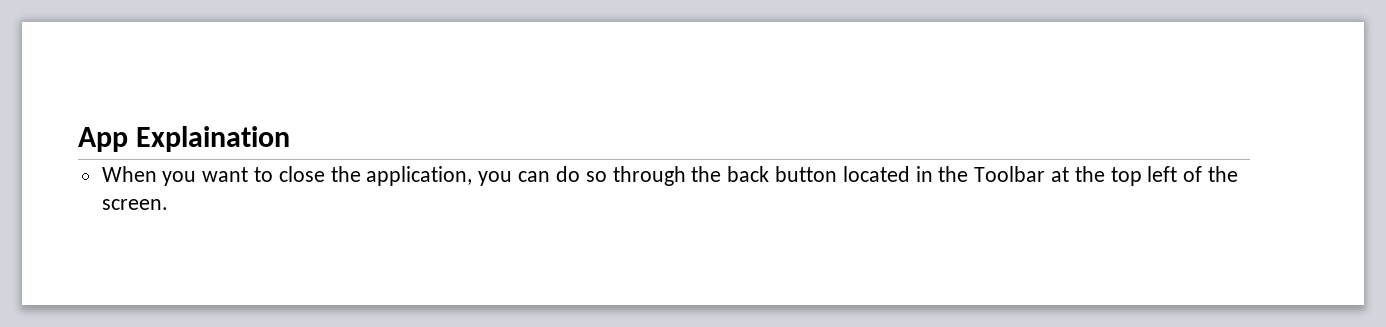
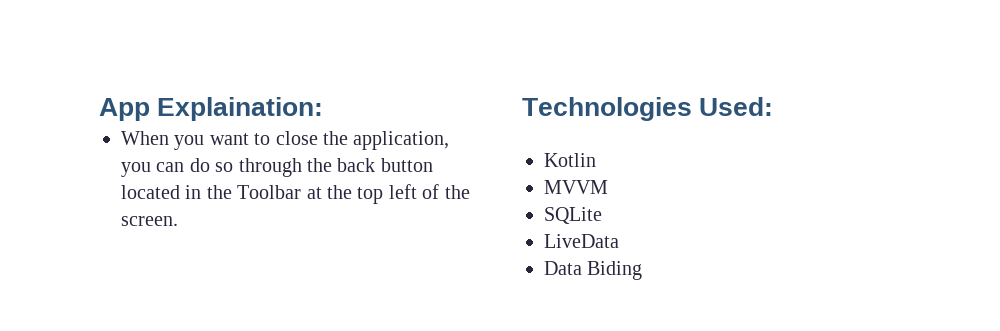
- App Explaination
+ App Explaination:
+ Technologies Used:
+ Kotlin
+ MVVM
+ SQLite
+ LiveData
+ Data Biding

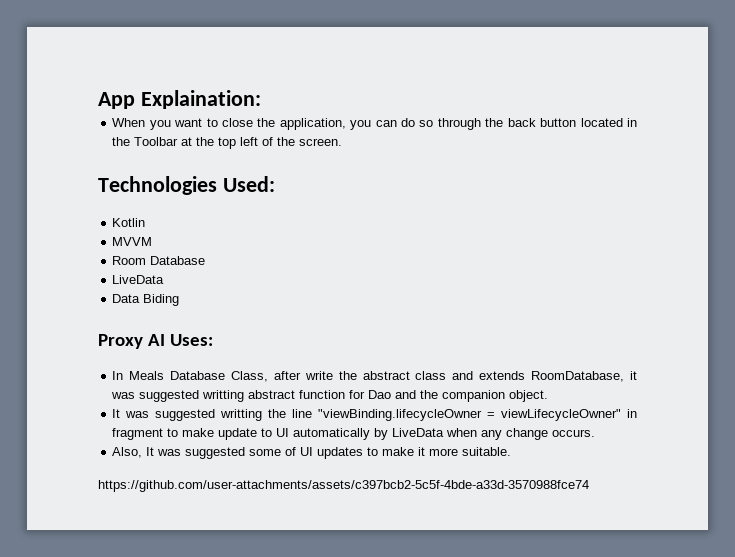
- SQLite
+ Room Database
+ Proxy AI Uses:
+ In Meals Database Class, after write the abstract class and extends RoomDatabase, it was suggested writting abstract function for Dao and the companion object.
+ It was suggested writting the line "viewBinding.lifecycleOwner = viewLifecycleOwner" in fragment to make update to UI automatically by LiveData when any change occurs.
+ Also, It was suggested some of UI updates to make it more suitable.
+ https://github.com/user-attachments/assets/c397bcb2-5c5f-4bde-a33d-3570988fce74

